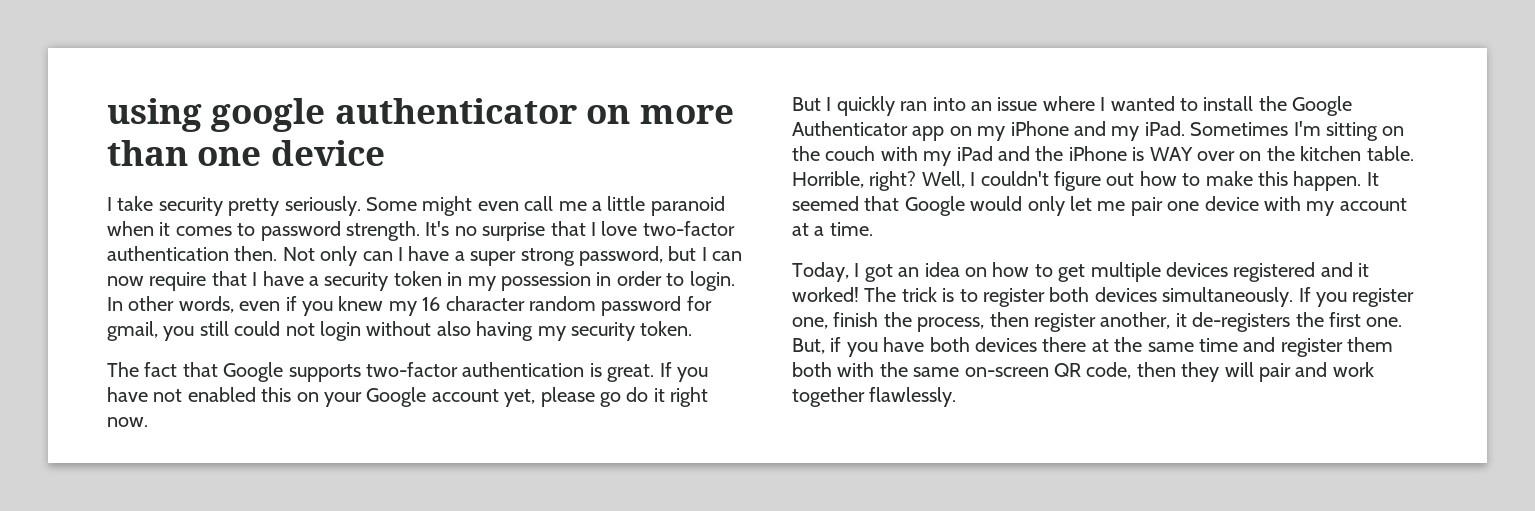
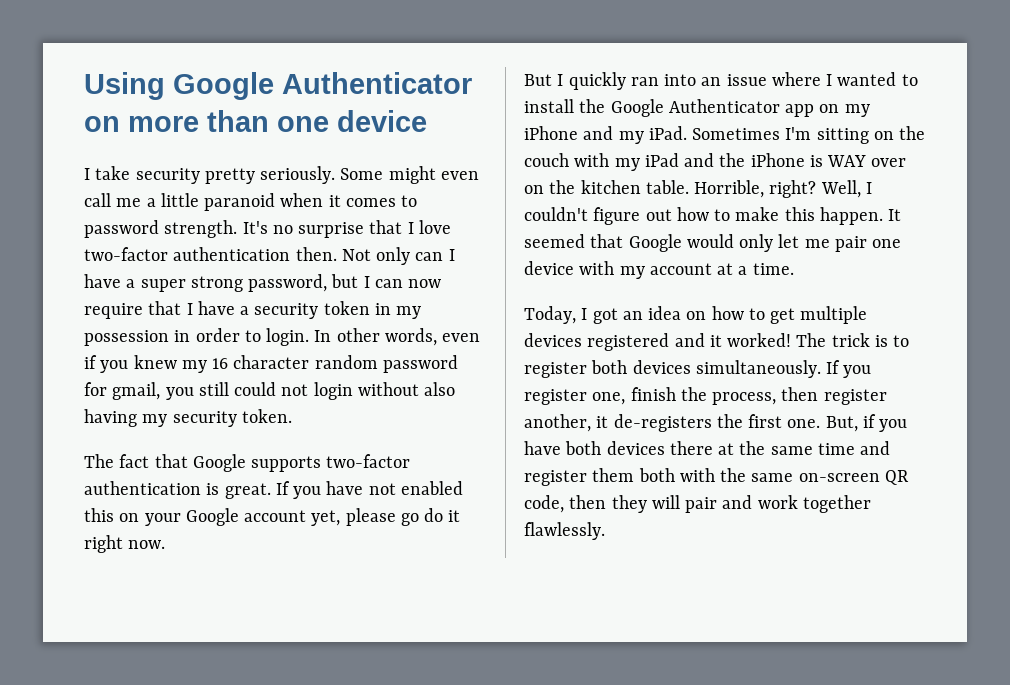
- using google authenticator on more than one device
+ Using Google Authenticator on more than one device

